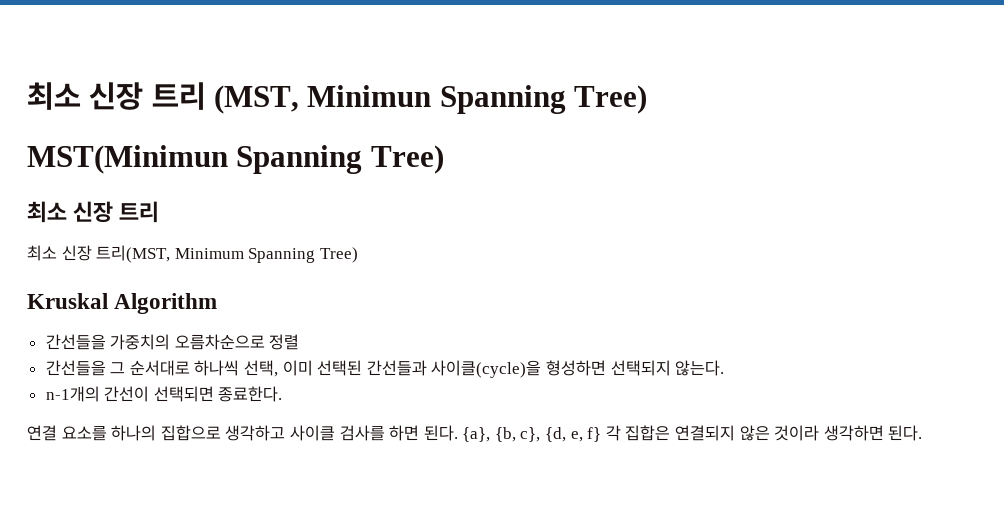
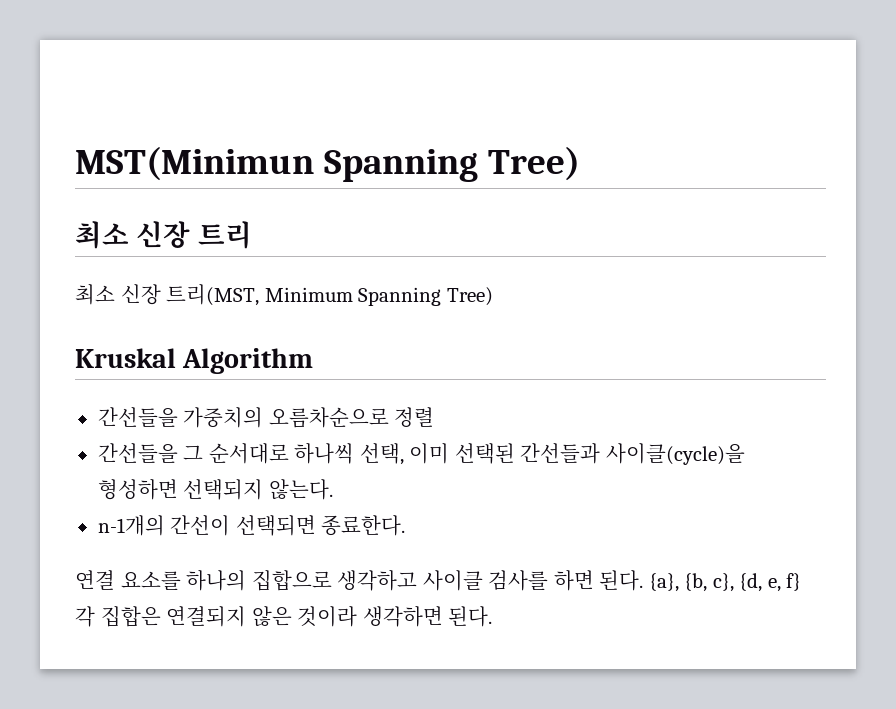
- 최소 신장 트리 (MST, Minimun Spanning Tree)

